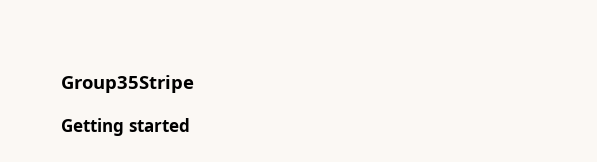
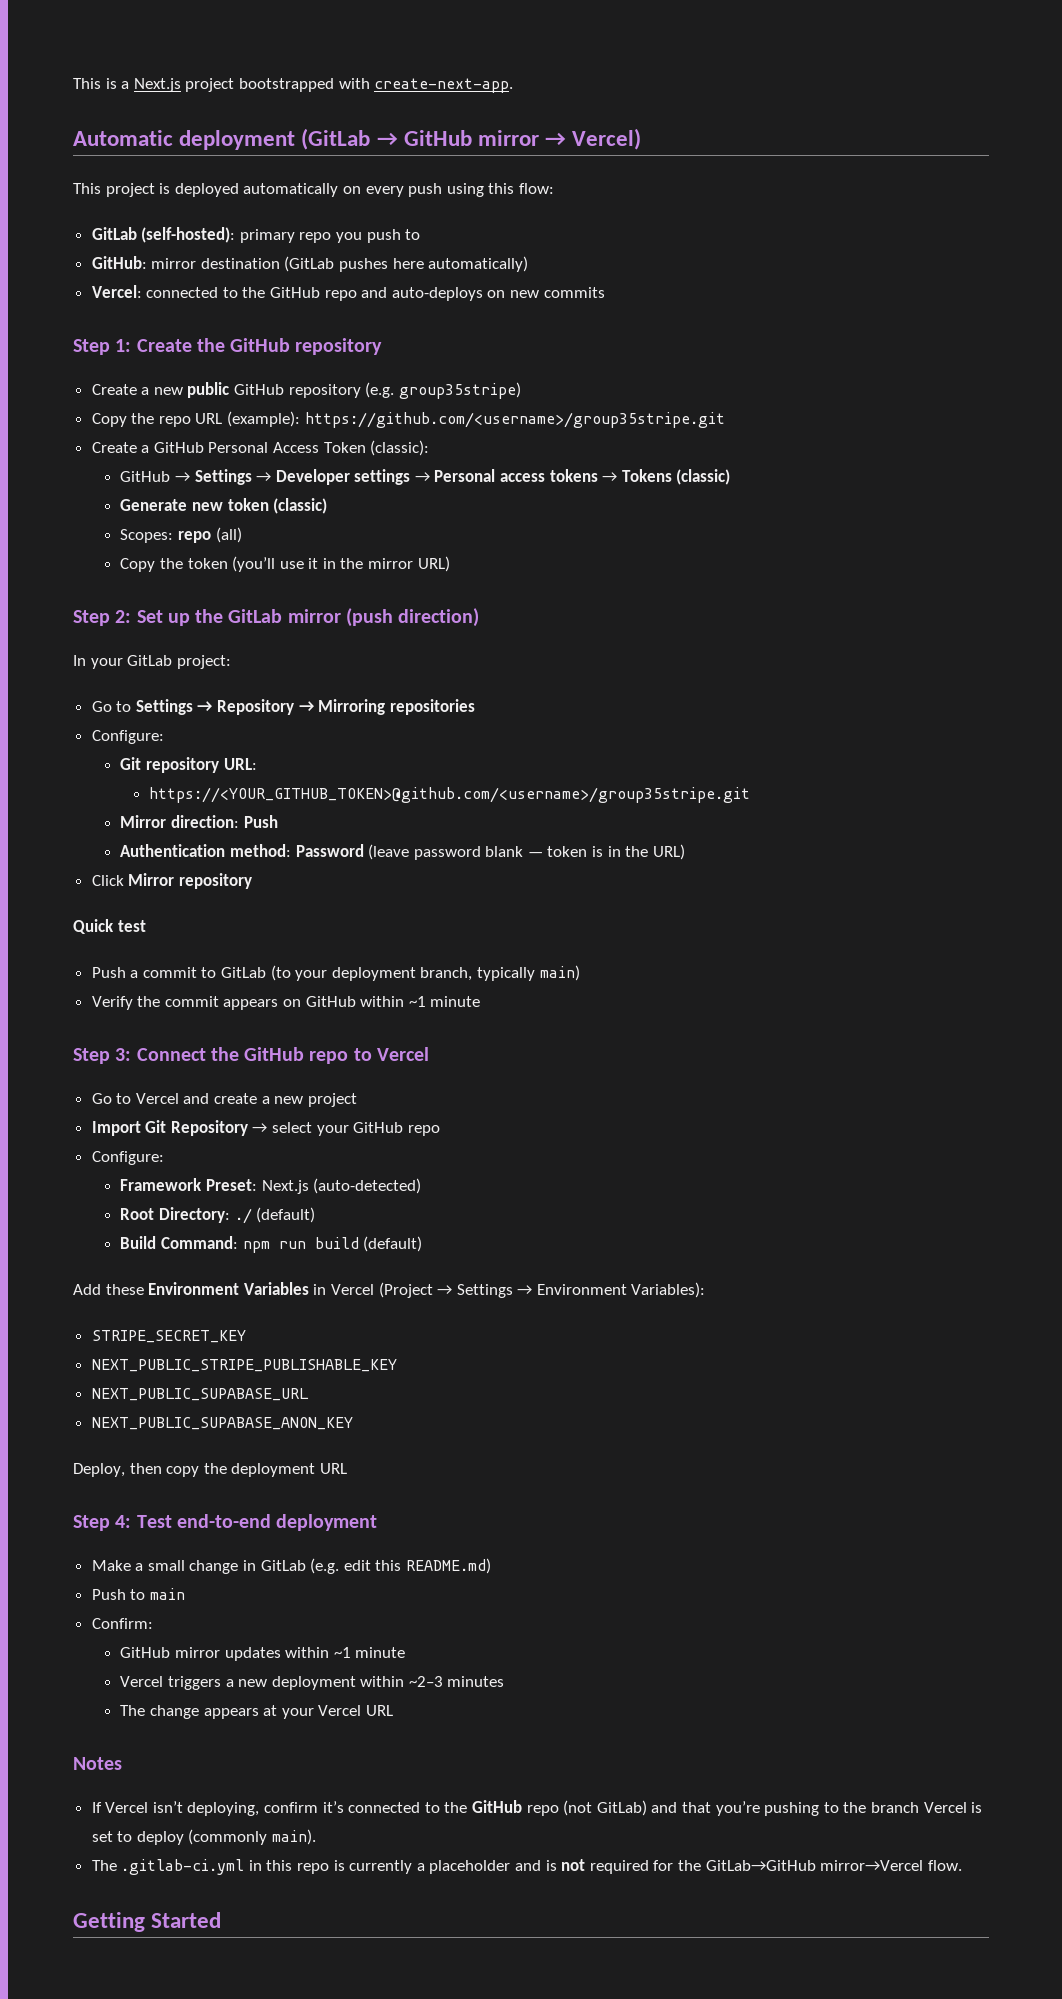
- Group35Stripe
+ This is a Next.js project bootstrapped with create-next-app.
+ Automatic deployment (GitLab → GitHub mirror → Vercel)
+ This project is deployed automatically on every push using this flow:
+ GitLab (self-hosted): primary repo you push to
+ GitHub: mirror destination (GitLab pushes here automatically)
+ Vercel: connected to the GitHub repo and auto-deploys on new commits
+ Step 1: Create the GitHub repository
+ Create a new public GitHub repository (e.g. group35stripe)
+ Copy the repo URL (example): https://github.com/<username>/group35stripe.git
+ Create a GitHub Personal Access Token (classic):
+ GitHub → Settings → Developer settings → Personal access tokens → Tokens (classic)
+ Generate new token (classic)
+ Scopes: repo (all)
+ Copy the token (you’ll use it in the mirror URL)
+ Step 2: Set up the GitLab mirror (push direction)
+ In your GitLab project:
+ Go to Settings → Repository → Mirroring repositories
+ Configure:
+ Git repository URL:
+ https://<YOUR_GITHUB_TOKEN>@github.com/<username>/group35stripe.git
+ Mirror direction: Push
+ Authentication method: Password (leave password blank — token is in the URL)
+ Click Mirror repository
+ Quick test
+ Push a commit to GitLab (to your deployment branch, typically main)
+ Verify the commit appears on GitHub within ~1 minute
+ Step 3: Connect the GitHub repo to Vercel
+ Go to Vercel and create a new project
+ Import Git Repository → select your GitHub repo
+ Configure:
+ Framework Preset: Next.js (auto-detected)
+ Root Directory: ./ (default)
+ Build Command: npm run build (default)
+ Add these Environment Variables in Vercel (Project → Settings → Environment Variables):
+ STRIPE_SECRET_KEY
+ NEXT_PUBLIC_STRIPE_PUBLISHABLE_KEY
+ NEXT_PUBLIC_SUPABASE_URL
+ NEXT_PUBLIC_SUPABASE_ANON_KEY
+ Deploy, then copy the deployment URL
+ Step 4: Test end-to-end deployment
+ Make a small change in GitLab (e.g. edit this README.md)
+ Push to main
+ Confirm:
+ GitHub mirror updates within ~1 minute
+ Vercel triggers a new deployment within ~2–3 minutes
+ The change appears at your Vercel URL
+ Notes
+ If Vercel isn’t deploying, confirm it’s connected to the GitHub repo (not GitLab) and that you’re pushing to the branch Vercel is set to deploy (commonly main).
+ The .gitlab-ci.yml in this repo is currently a placeholder and is not required for the GitLab→GitHub mirror→Vercel flow.
- Getting started
+ Getting Started

